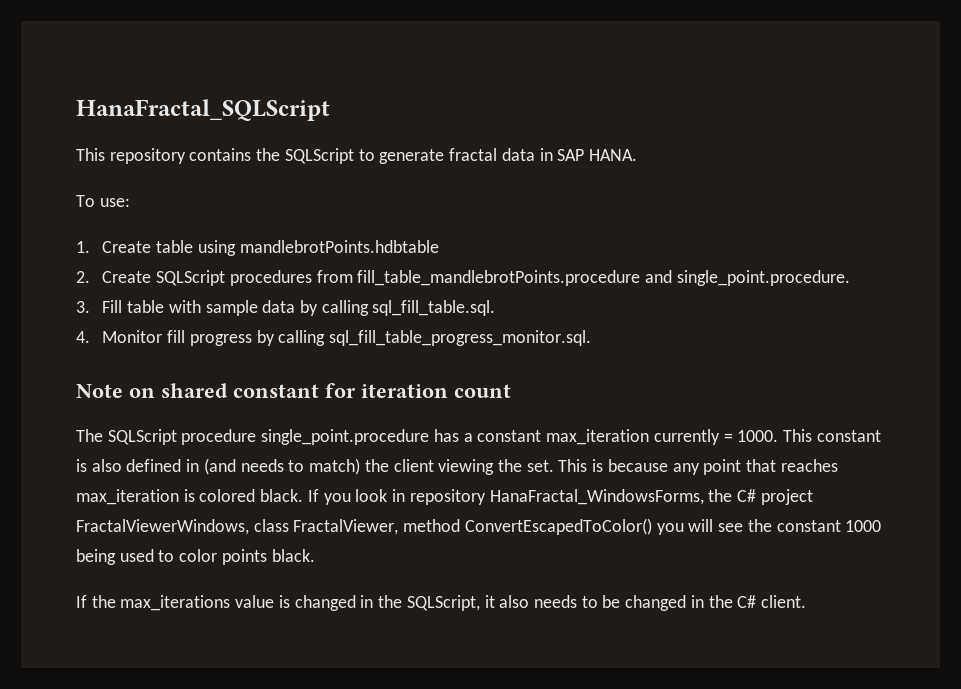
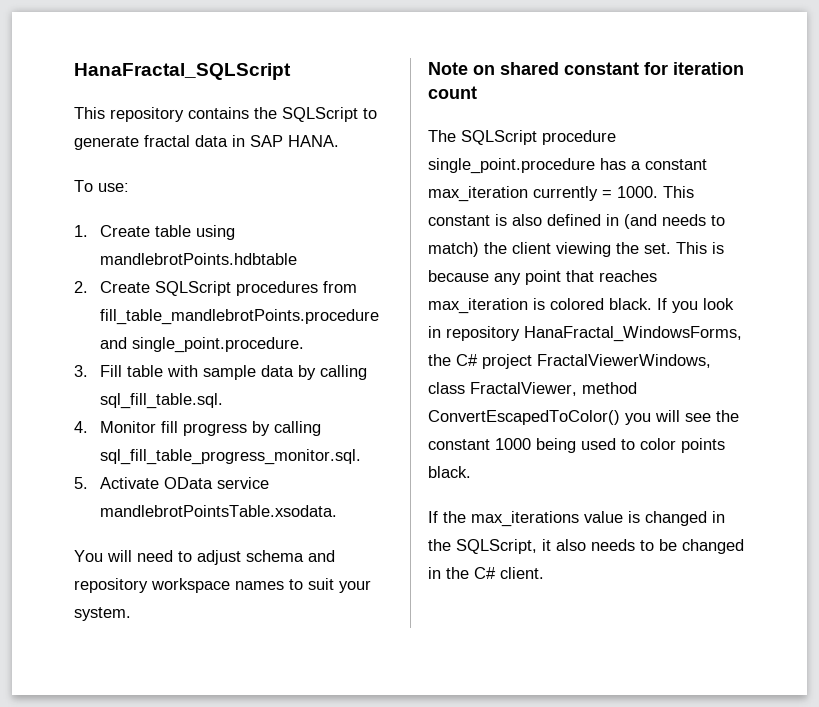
+ 5. Activate OData service mandlebrotPointsTable.xsodata.
+ You will need to adjust schema and repository workspace names to suit your system.

